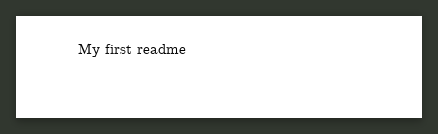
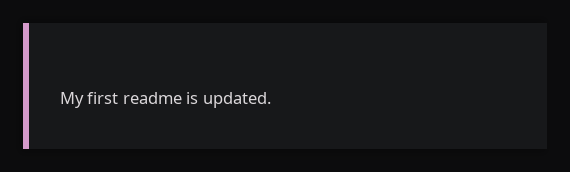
- My first readme
+ My first readme is updated.

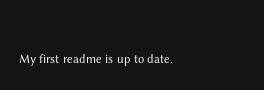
- My first readme is updated.
+ My first readme is up to date.

